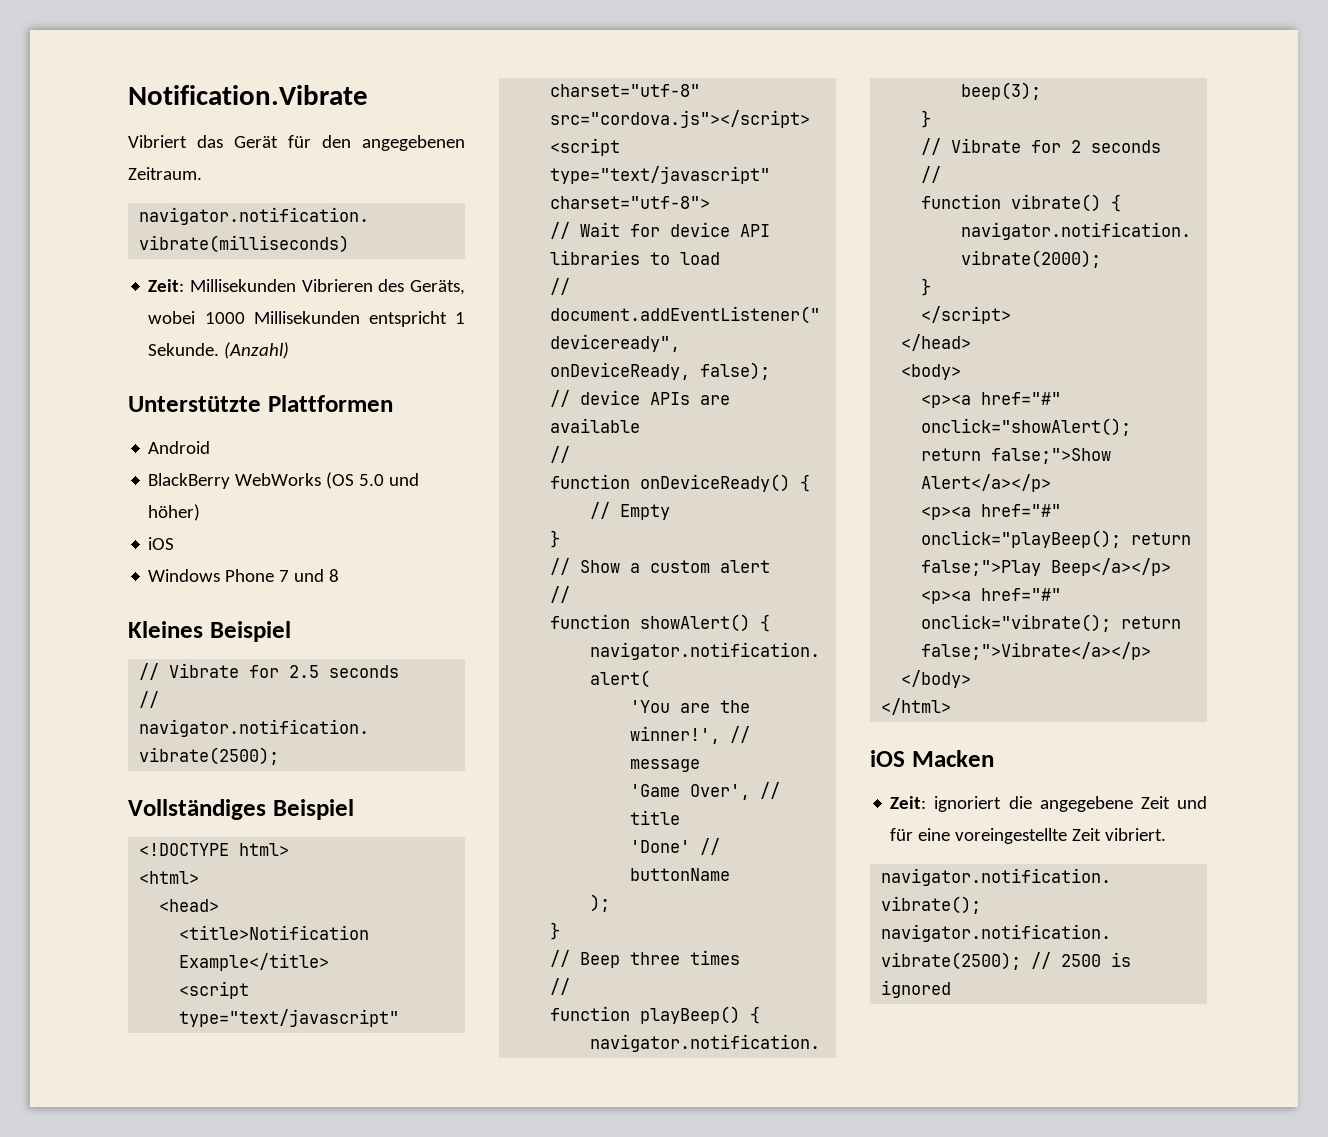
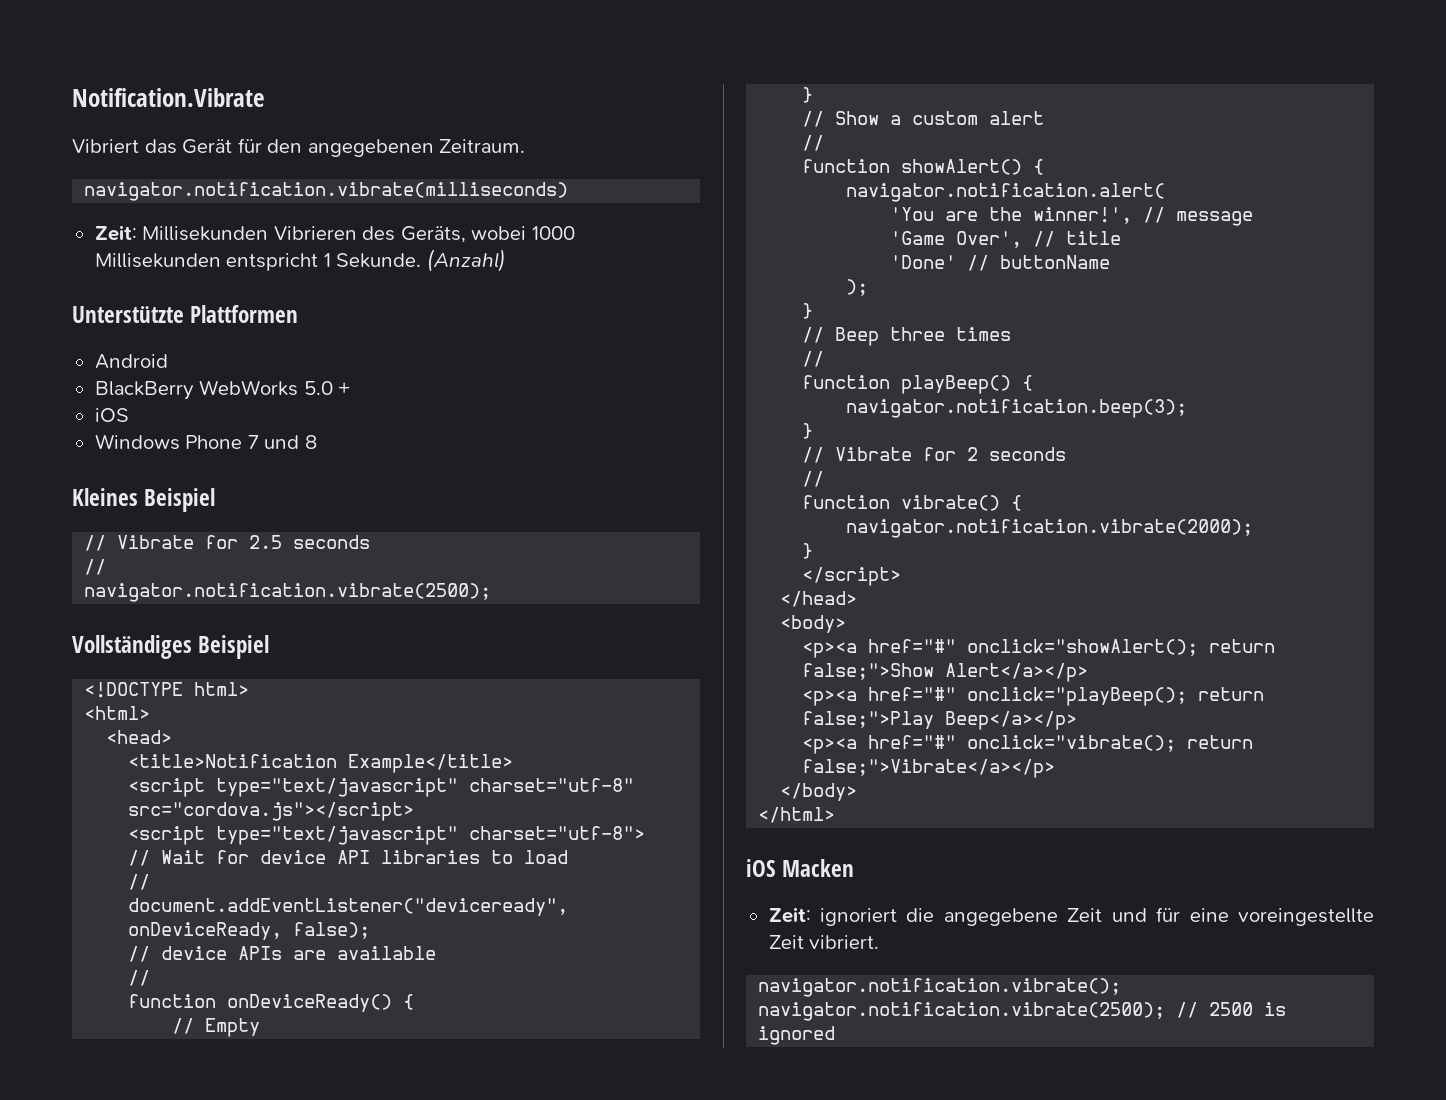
- BlackBerry WebWorks (OS 5.0 und höher)
+ BlackBerry WebWorks 5.0 +

